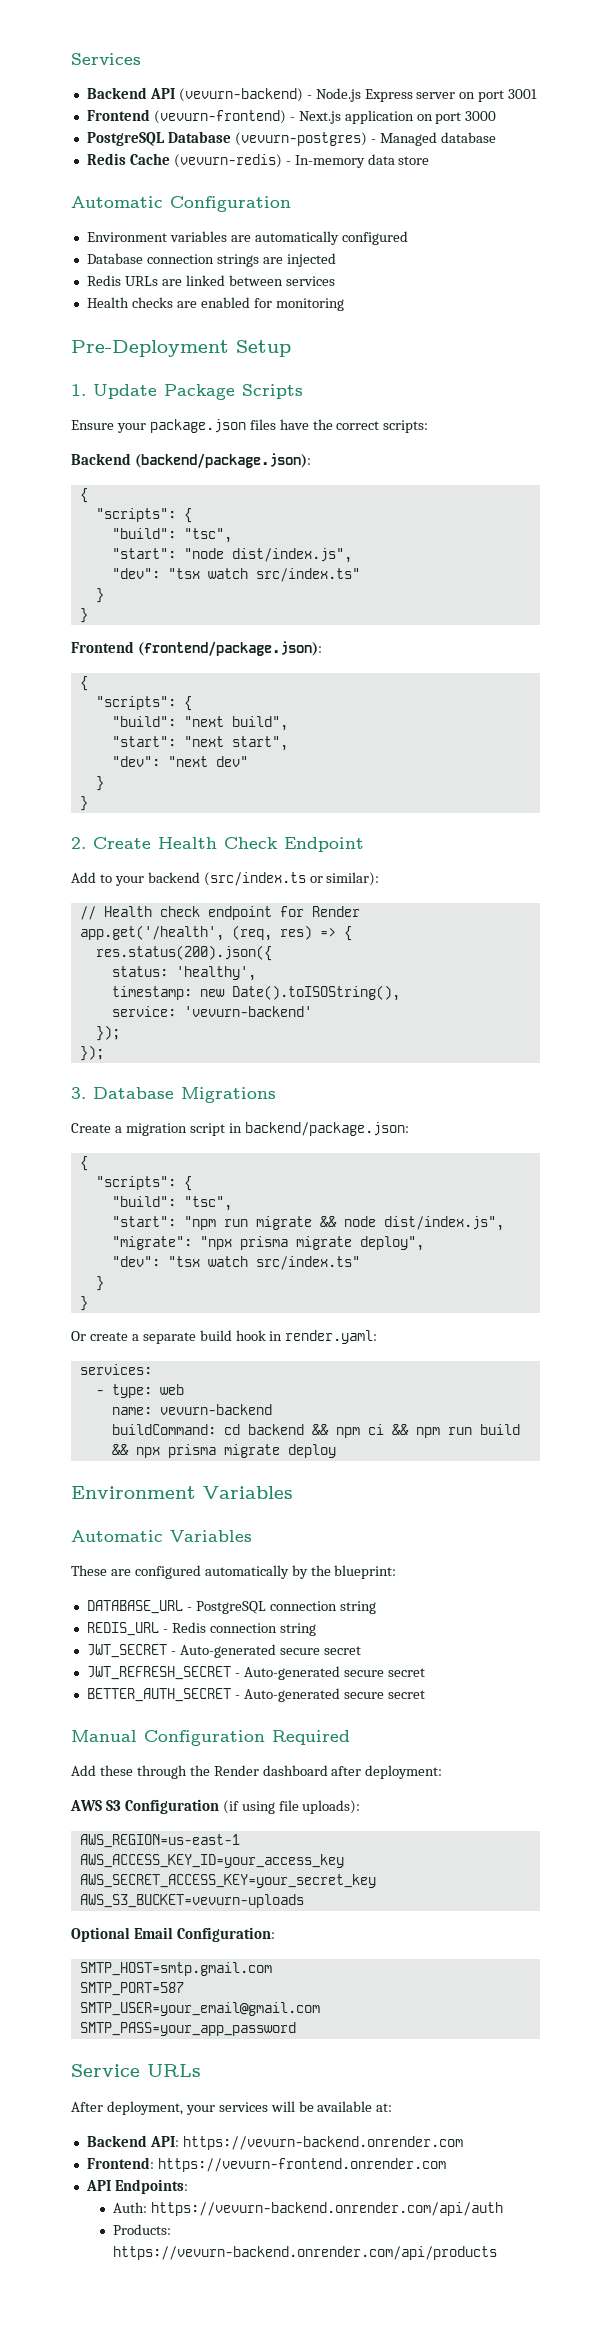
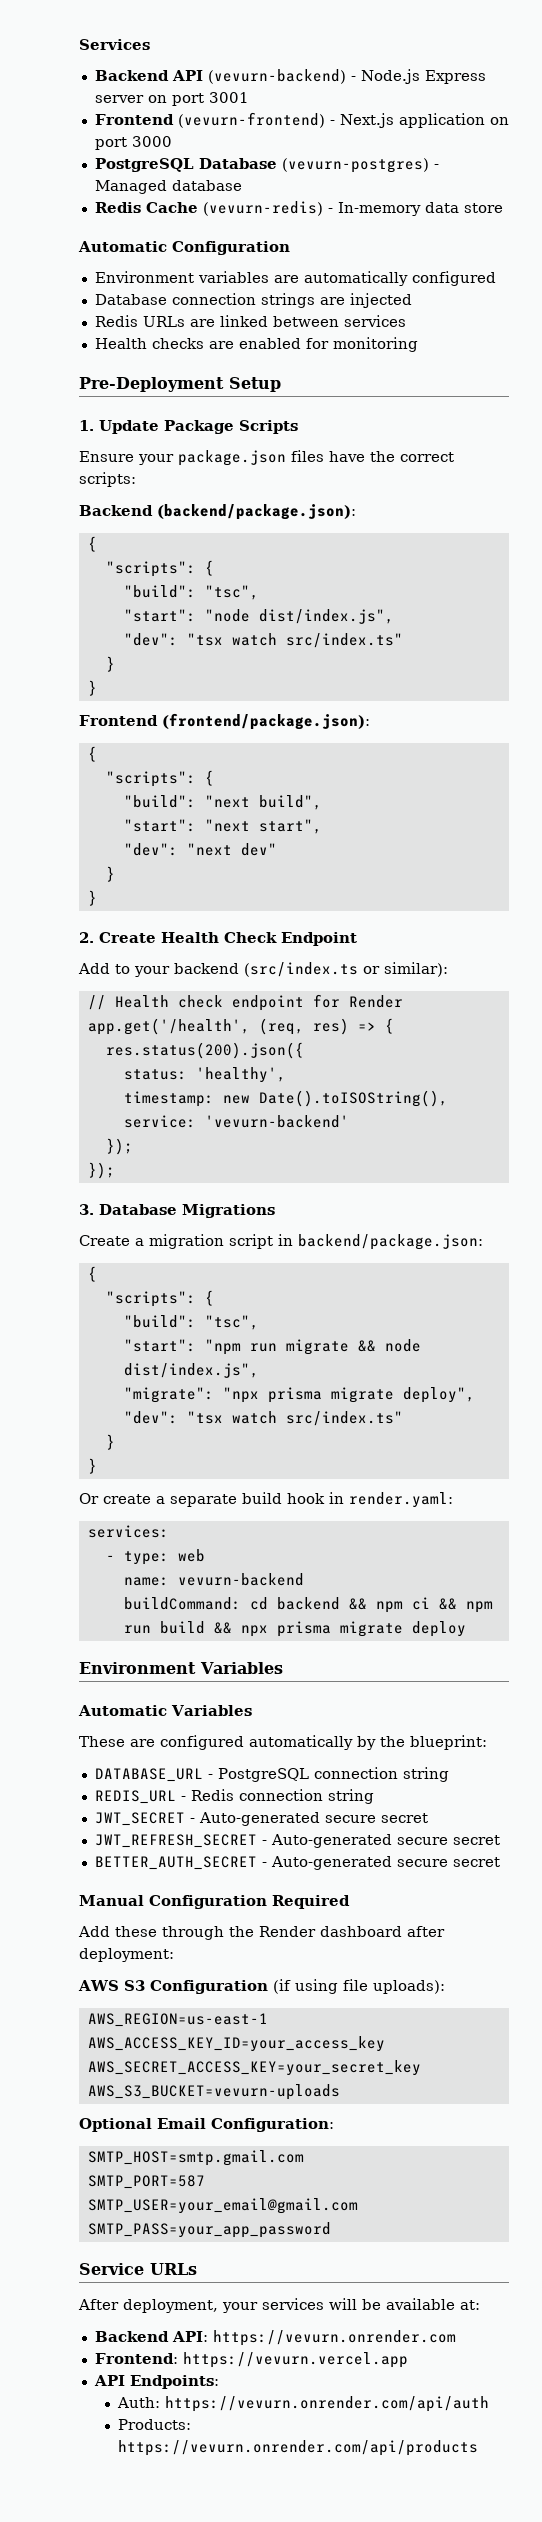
- Backend API: https://vevurn-backend.onrender.com
+ Backend API: https://vevurn.onrender.com
- Frontend: https://vevurn-frontend.onrender.com
+ Frontend: https://vevurn.vercel.app
- Auth: https://vevurn-backend.onrender.com/api/auth
+ Auth: https://vevurn.onrender.com/api/auth
- Products: https://vevurn-backend.onrender.com/api/products
+ Products: https://vevurn.onrender.com/api/products

